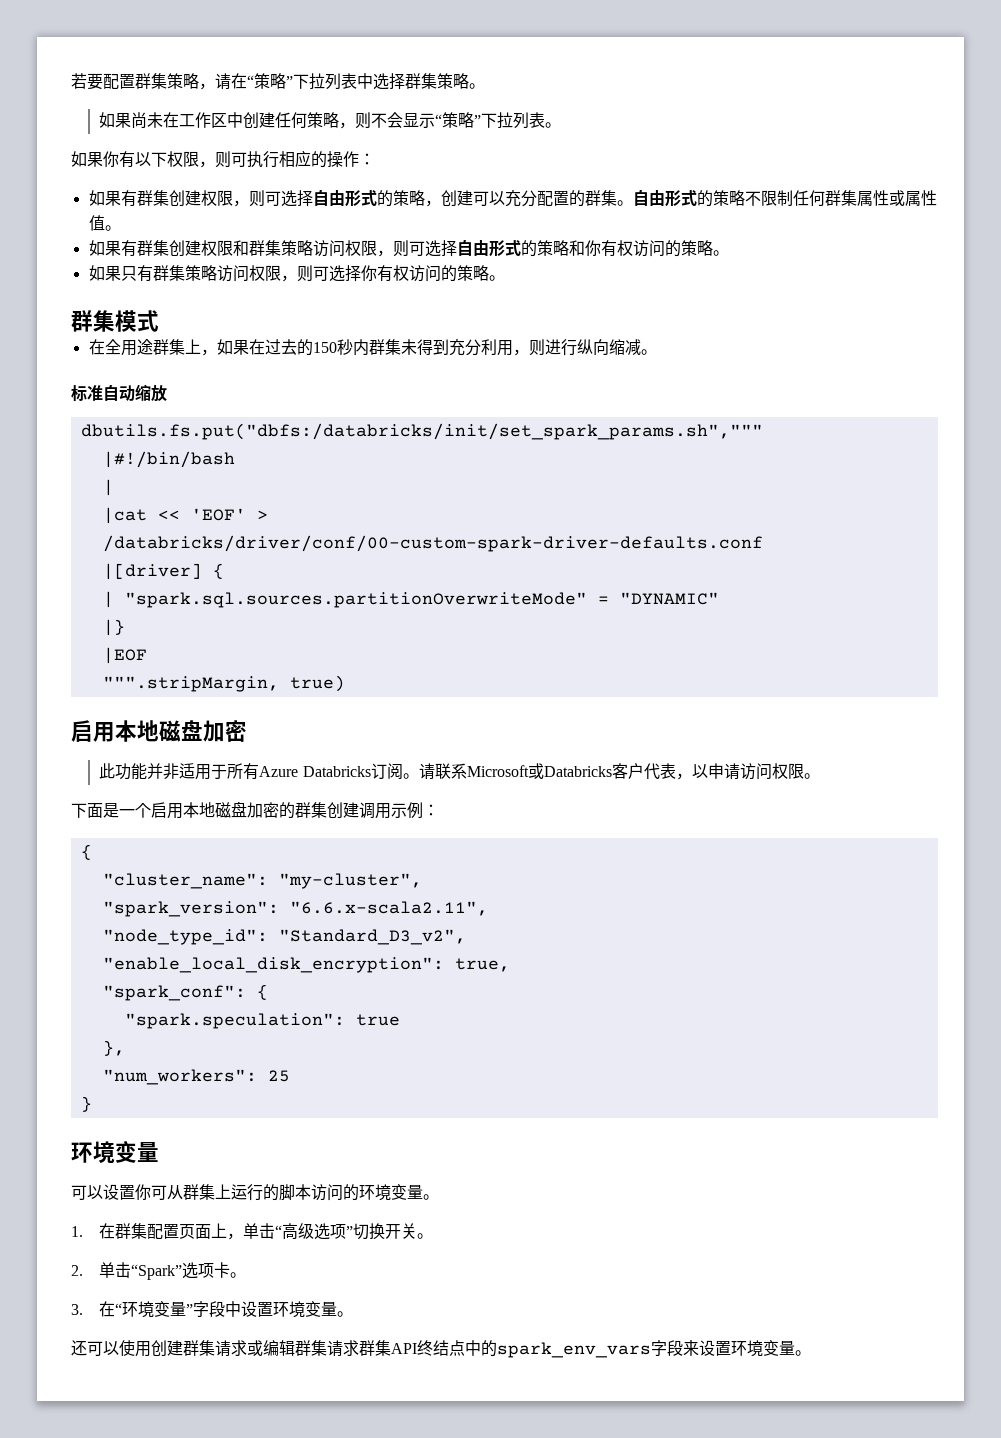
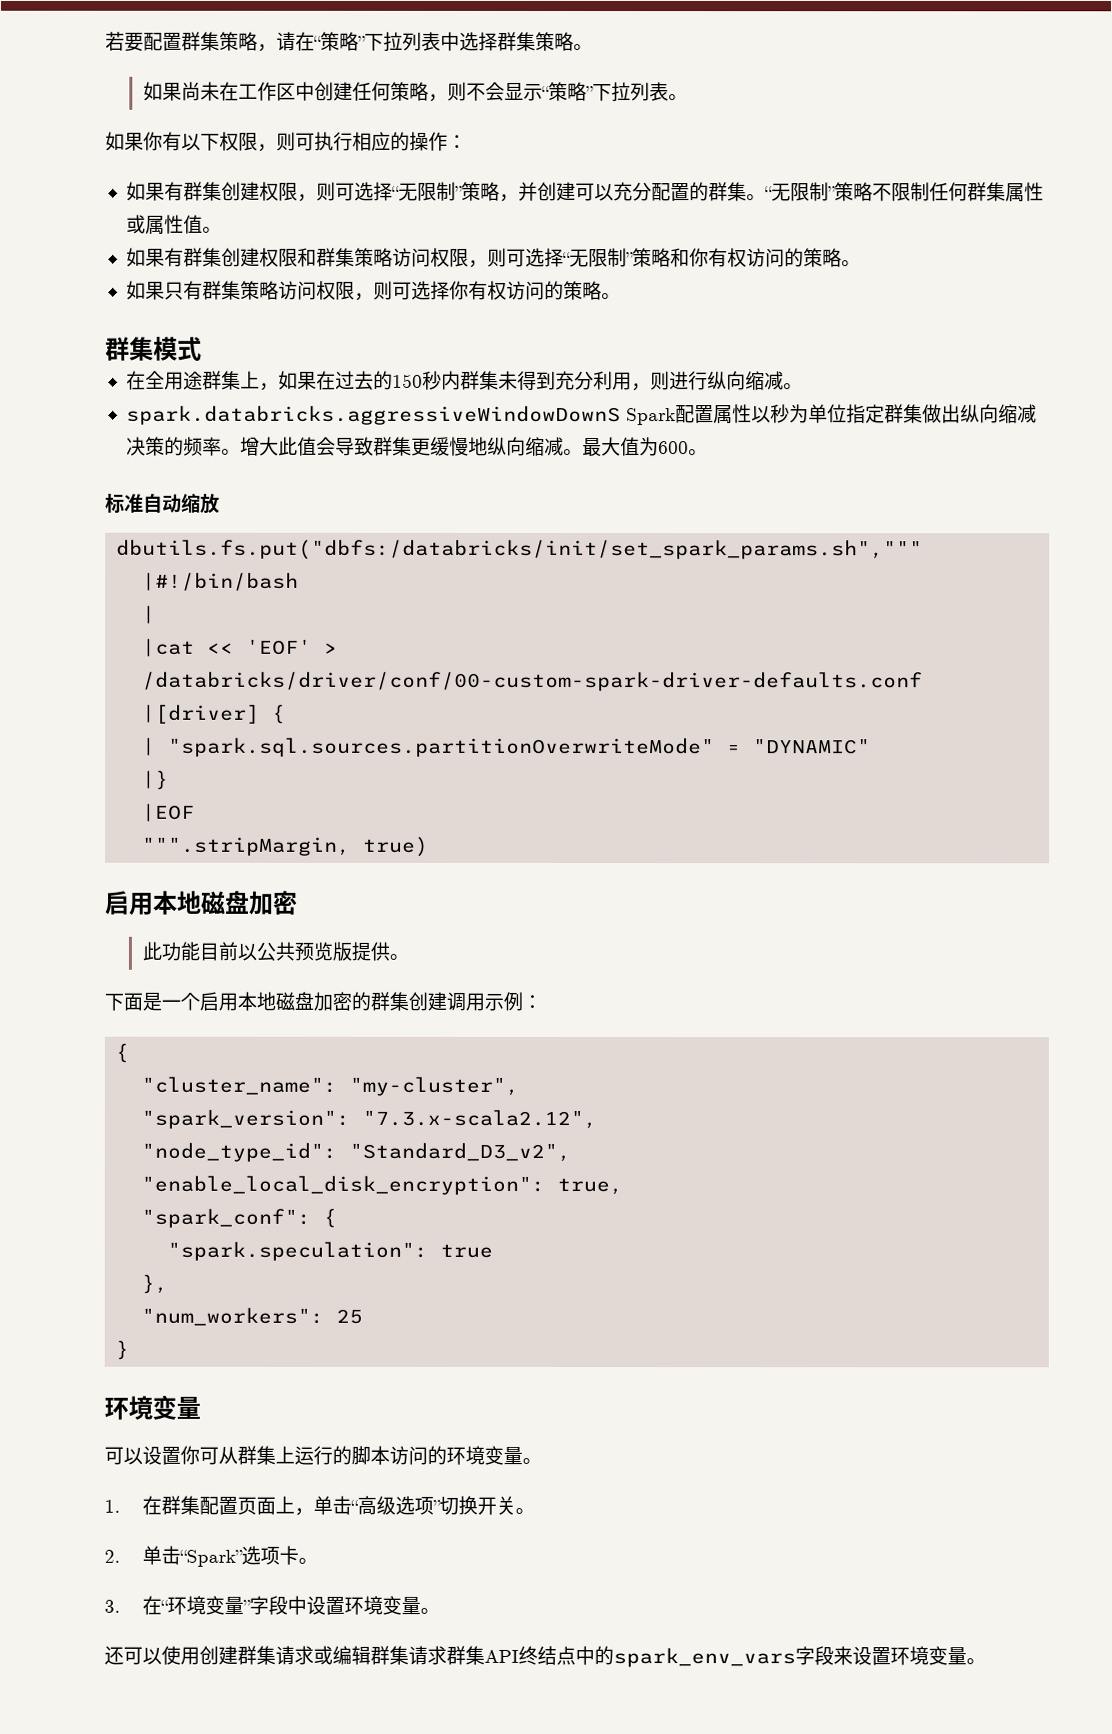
- 如果有群集创建权限，则可选择自由形式的策略，创建可以充分配置的群集。
+ 如果有群集创建权限，则可选择“无限制”策略，并创建可以充分配置的群集。
- 自由形式的策略不限制任何群集属性或属性值。
+ “无限制”策略不限制任何群集属性或属性值。
- 如果有群集创建权限和群集策略访问权限，则可选择自由形式的策略和你有权访问的策略。
+ 如果有群集创建权限和群集策略访问权限，则可选择“无限制”策略和你有权访问的策略。
+ spark.databricks.aggressiveWindowDownS Spark配置属性以秒为单位指定群集做出纵向缩减决策的频率。增大此值会导致群集更缓慢地纵向缩减。最大值为600。
- 此功能并非适用于所有Azure Databricks订阅。请联系Microsoft或Databricks客户代表，以申请访问权限。
+ 此功能目前以公共预览版提供。
- "spark_version": "6.6.x-scala2.11",
+ "spark_version": "7.3.x-scala2.12",

